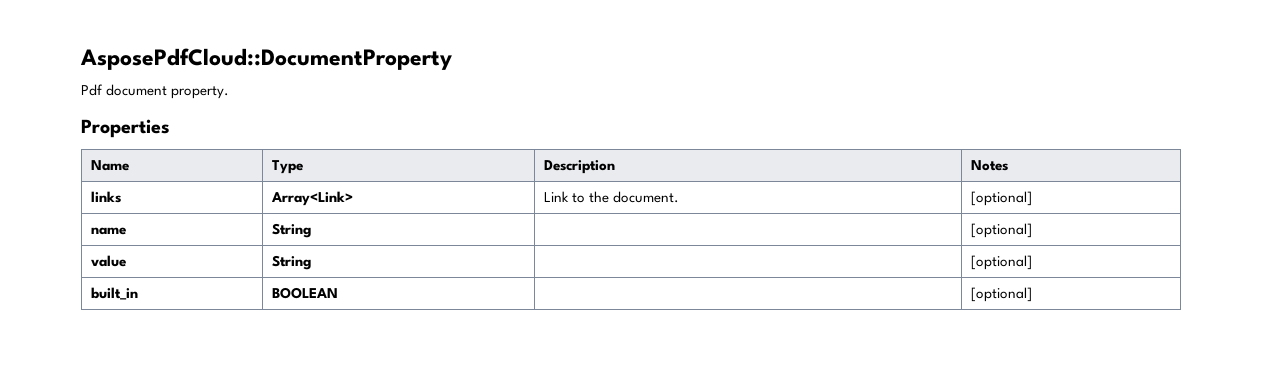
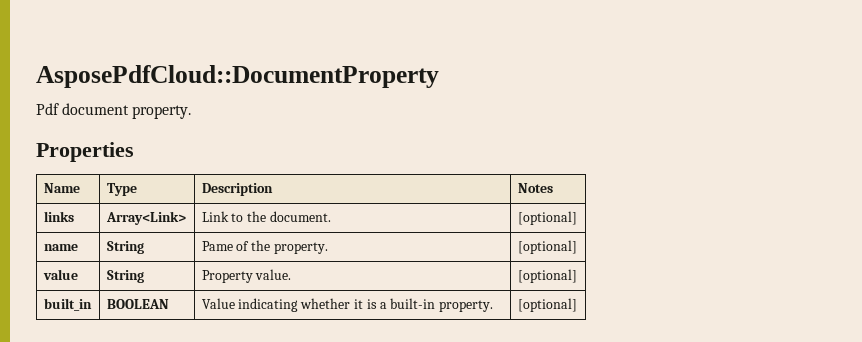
- name | String | | [optional]
+ name | String | Pame of the property. | [optional]
- value | String | | [optional]
+ value | String | Property value. | [optional]
- built_in | BOOLEAN | | [optional]
+ built_in | BOOLEAN | Value indicating whether it is a built-in property. | [optional]

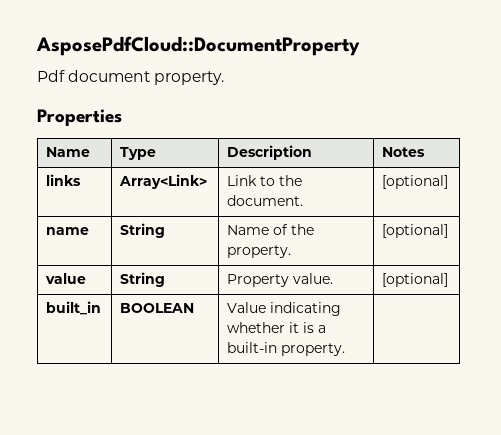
- name | String | Pame of the property. | [optional]
+ name | String | Name of the property. | [optional]
- built_in | BOOLEAN | Value indicating whether it is a built-in property. | [optional]
+ built_in | BOOLEAN | Value indicating whether it is a built-in property. |

